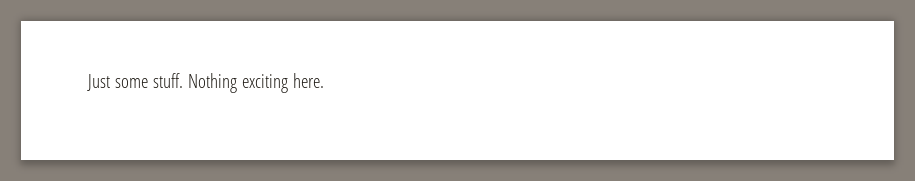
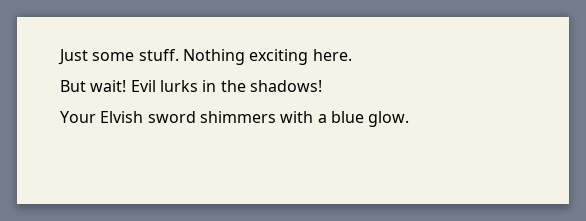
+ But wait! Evil lurks in the shadows!
+ Your Elvish sword shimmers with a blue glow.

